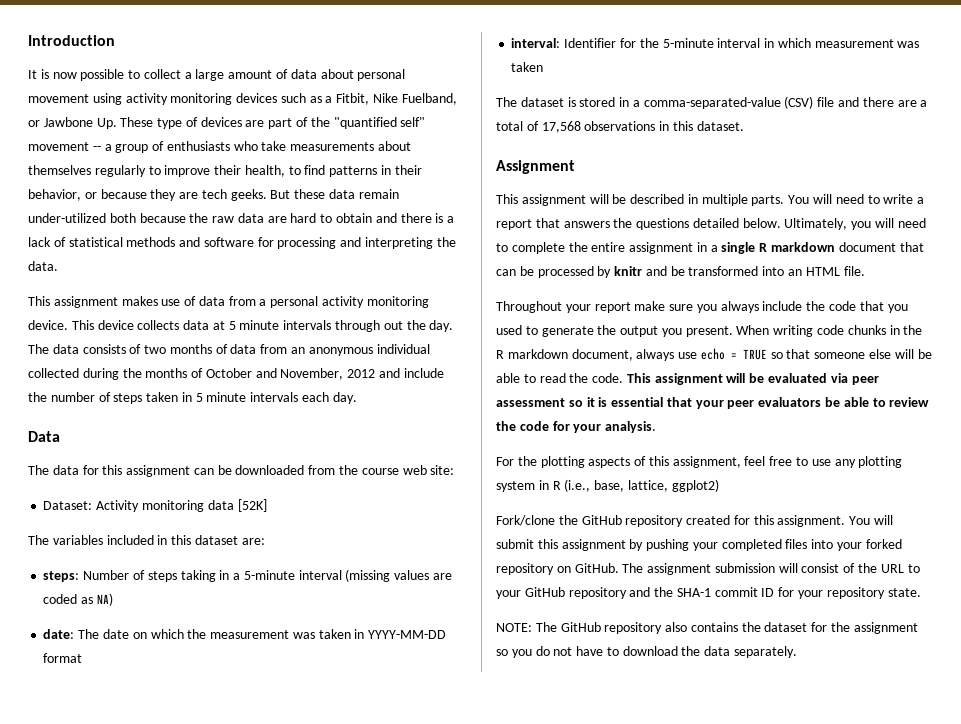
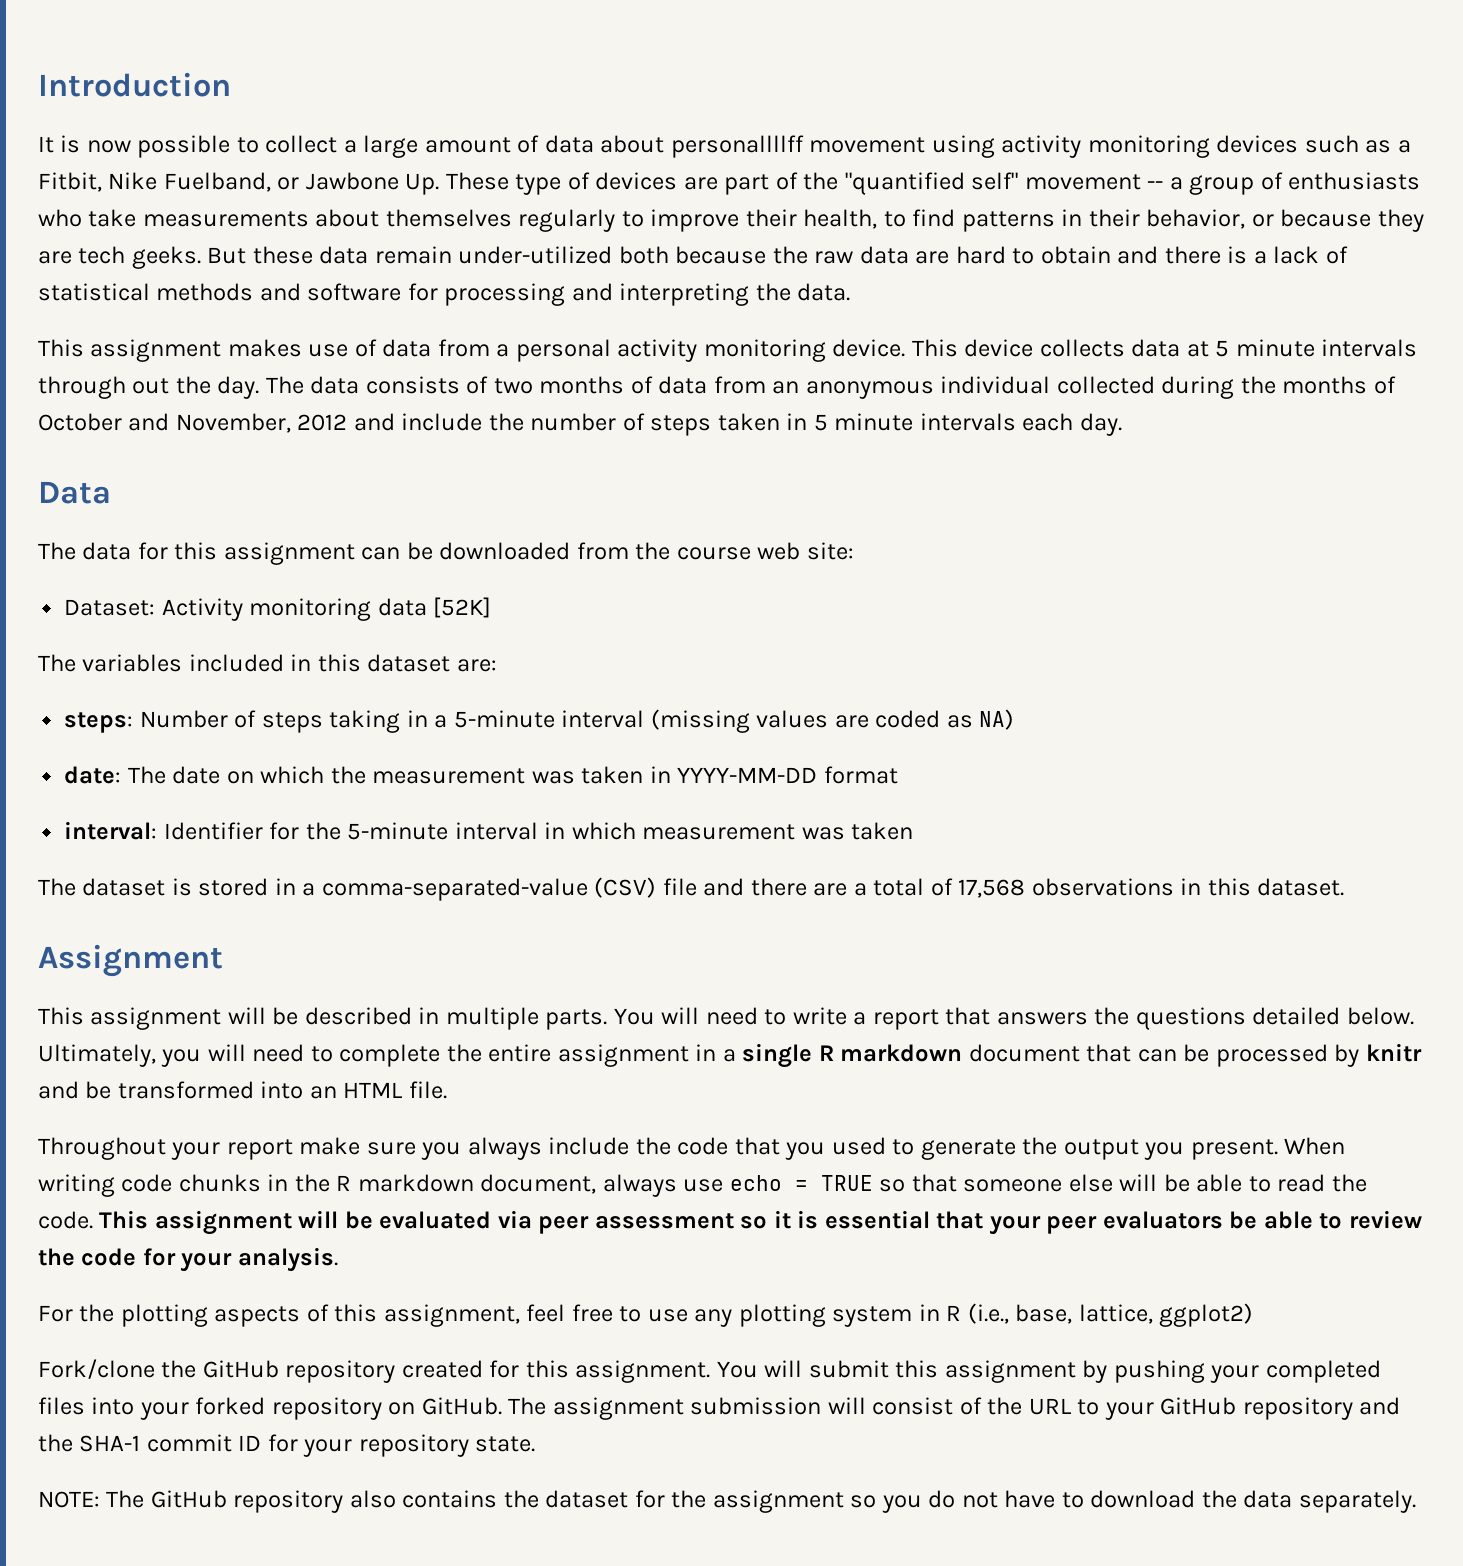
- It is now possible to collect a large amount of data about personal movement using activity monitoring devices such as a Fitbit, Nike Fuelband, or Jawbone Up. These type of devices are part of the "quantified self" movement -- a group of enthusiasts who take measurements about themselves regularly to improve their health, to find patterns in their behavior, or because they are tech geeks.
+ It is now possible to collect a large amount of data about personallllff movement using activity monitoring devices such as a Fitbit, Nike Fuelband, or Jawbone Up. These type of devices are part of the "quantified self" movement -- a group of enthusiasts who take measurements about themselves regularly to improve their health, to find patterns in their behavior, or because they are tech geeks.

